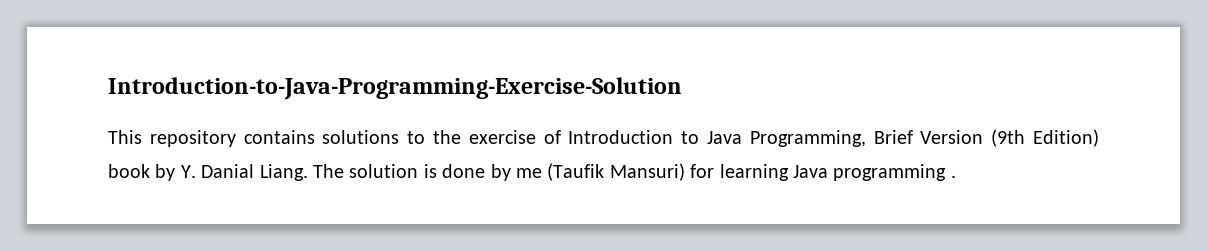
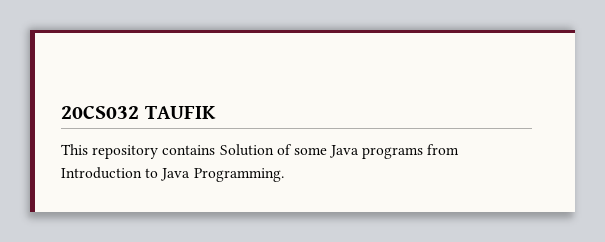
- Introduction-to-Java-Programming-Exercise-Solution
+ 20CS032 TAUFIK
- This repository contains solutions to the exercise of Introduction to Java Programming, Brief Version (9th Edition) book by Y. Danial Liang. The solution is done by me (Taufik Mansuri) for learning Java programming .
+ This repository contains Solution of some Java programs from Introduction to Java Programming.

